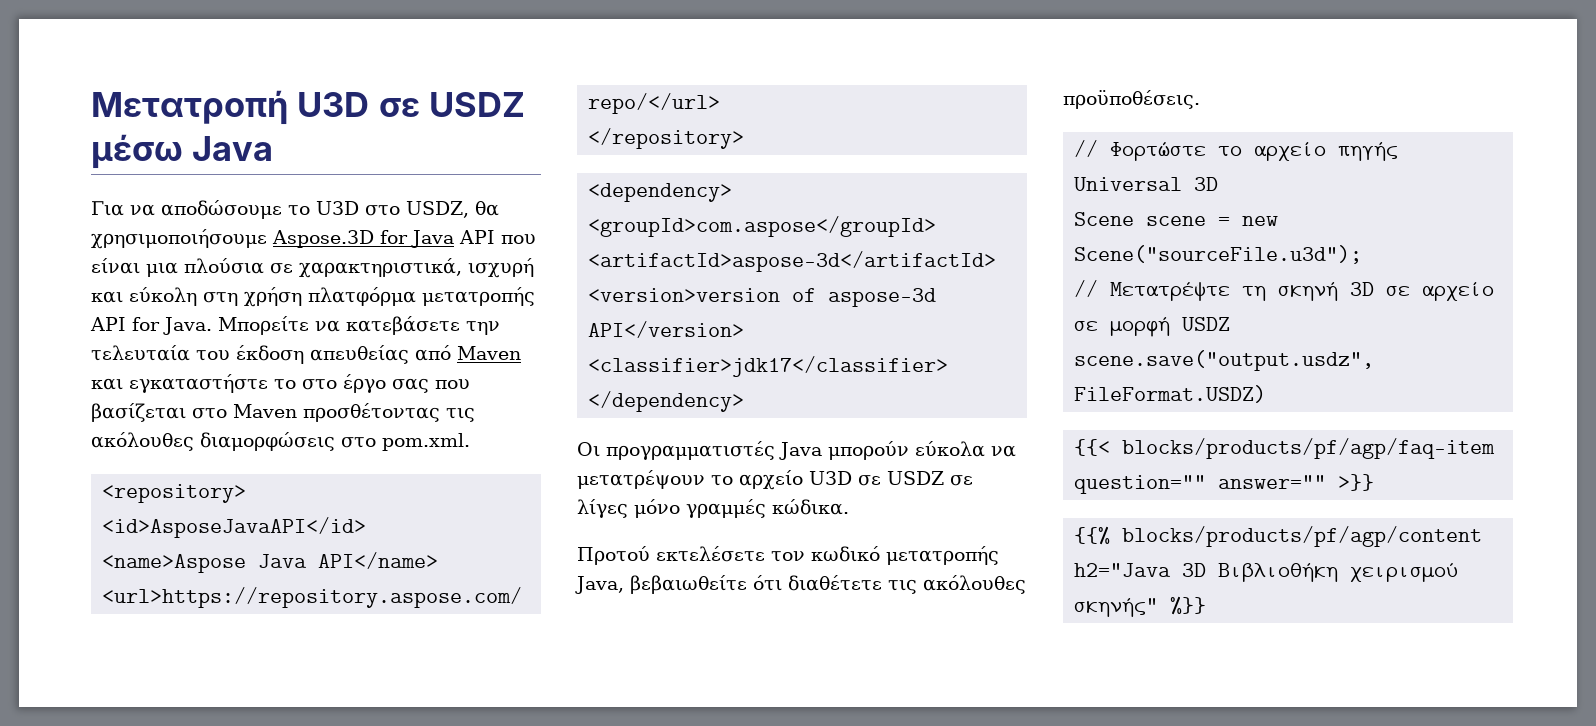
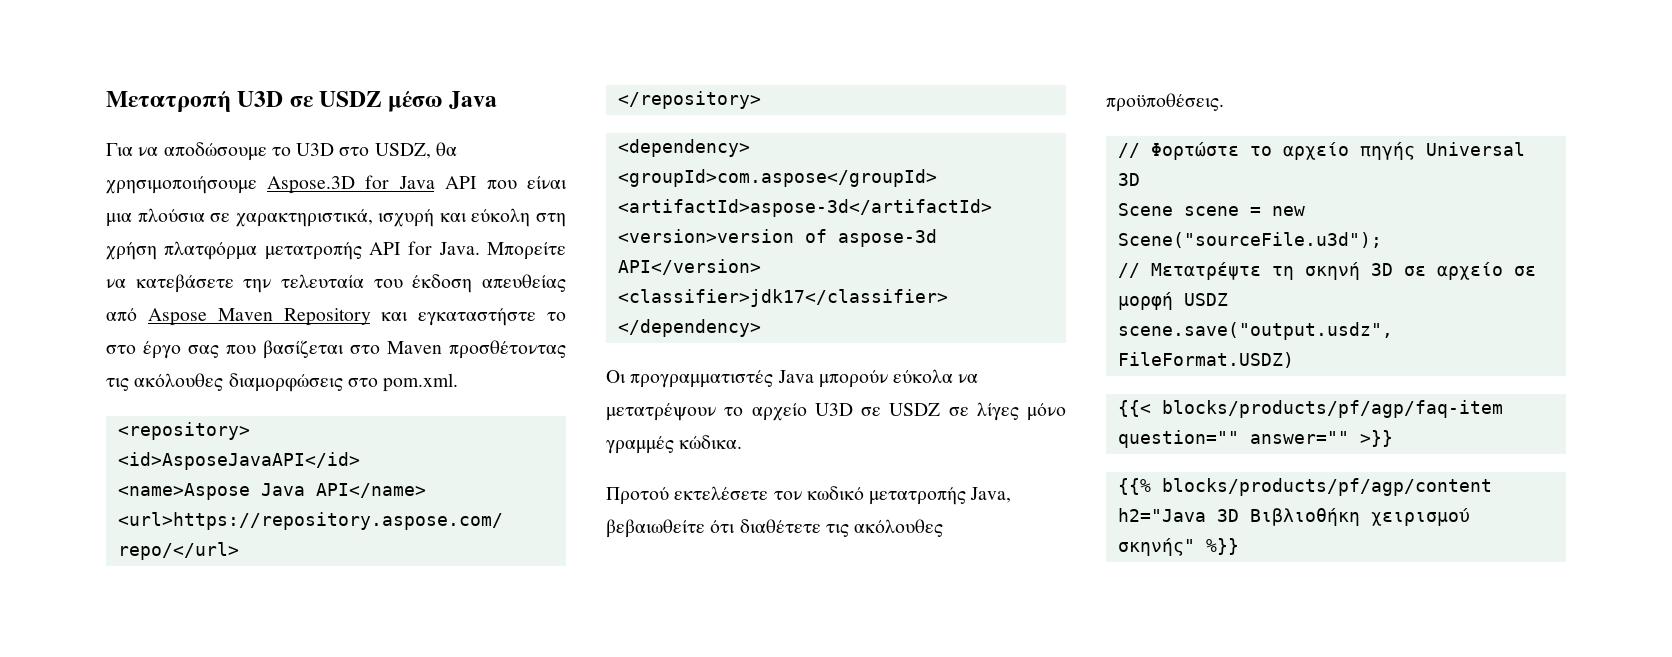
- Μπορείτε να κατεβάσετε την τελευταία του έκδοση απευθείας από Maven και εγκαταστήστε το στο έργο σας που βασίζεται στο Maven προσθέτοντας τις ακόλουθες διαμορφώσεις στο pom.xml.
+ Μπορείτε να κατεβάσετε την τελευταία του έκδοση απευθείας από Aspose Maven Repository και εγκαταστήστε το στο έργο σας που βασίζεται στο Maven προσθέτοντας τις ακόλουθες διαμορφώσεις στο pom.xml.

